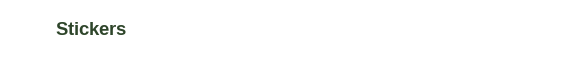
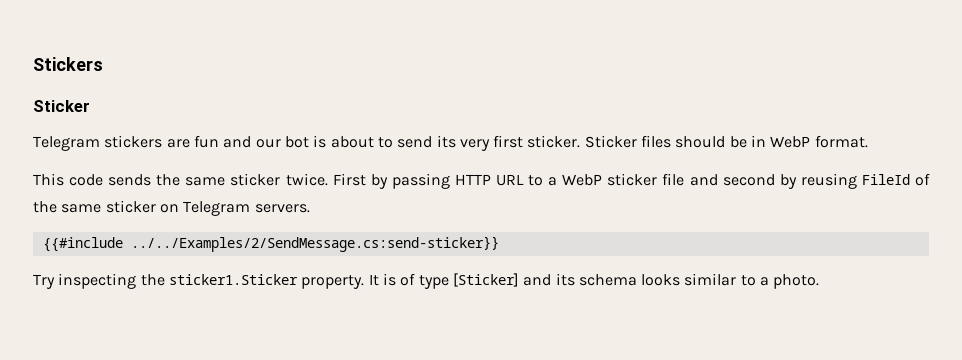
  Stickers
+ Sticker
+ Telegram stickers are fun and our bot is about to send its very first sticker. Sticker files should be in WebP format.
+ This code sends the same sticker twice. First by passing HTTP URL to a WebP sticker file and second by reusing FileId of the same sticker on Telegram servers.
+ {{#include ../../Examples/2/SendMessage.cs:send-sticker}}
+ Try inspecting the sticker1.Sticker property. It is of type [Sticker] and its schema looks similar to a photo.

